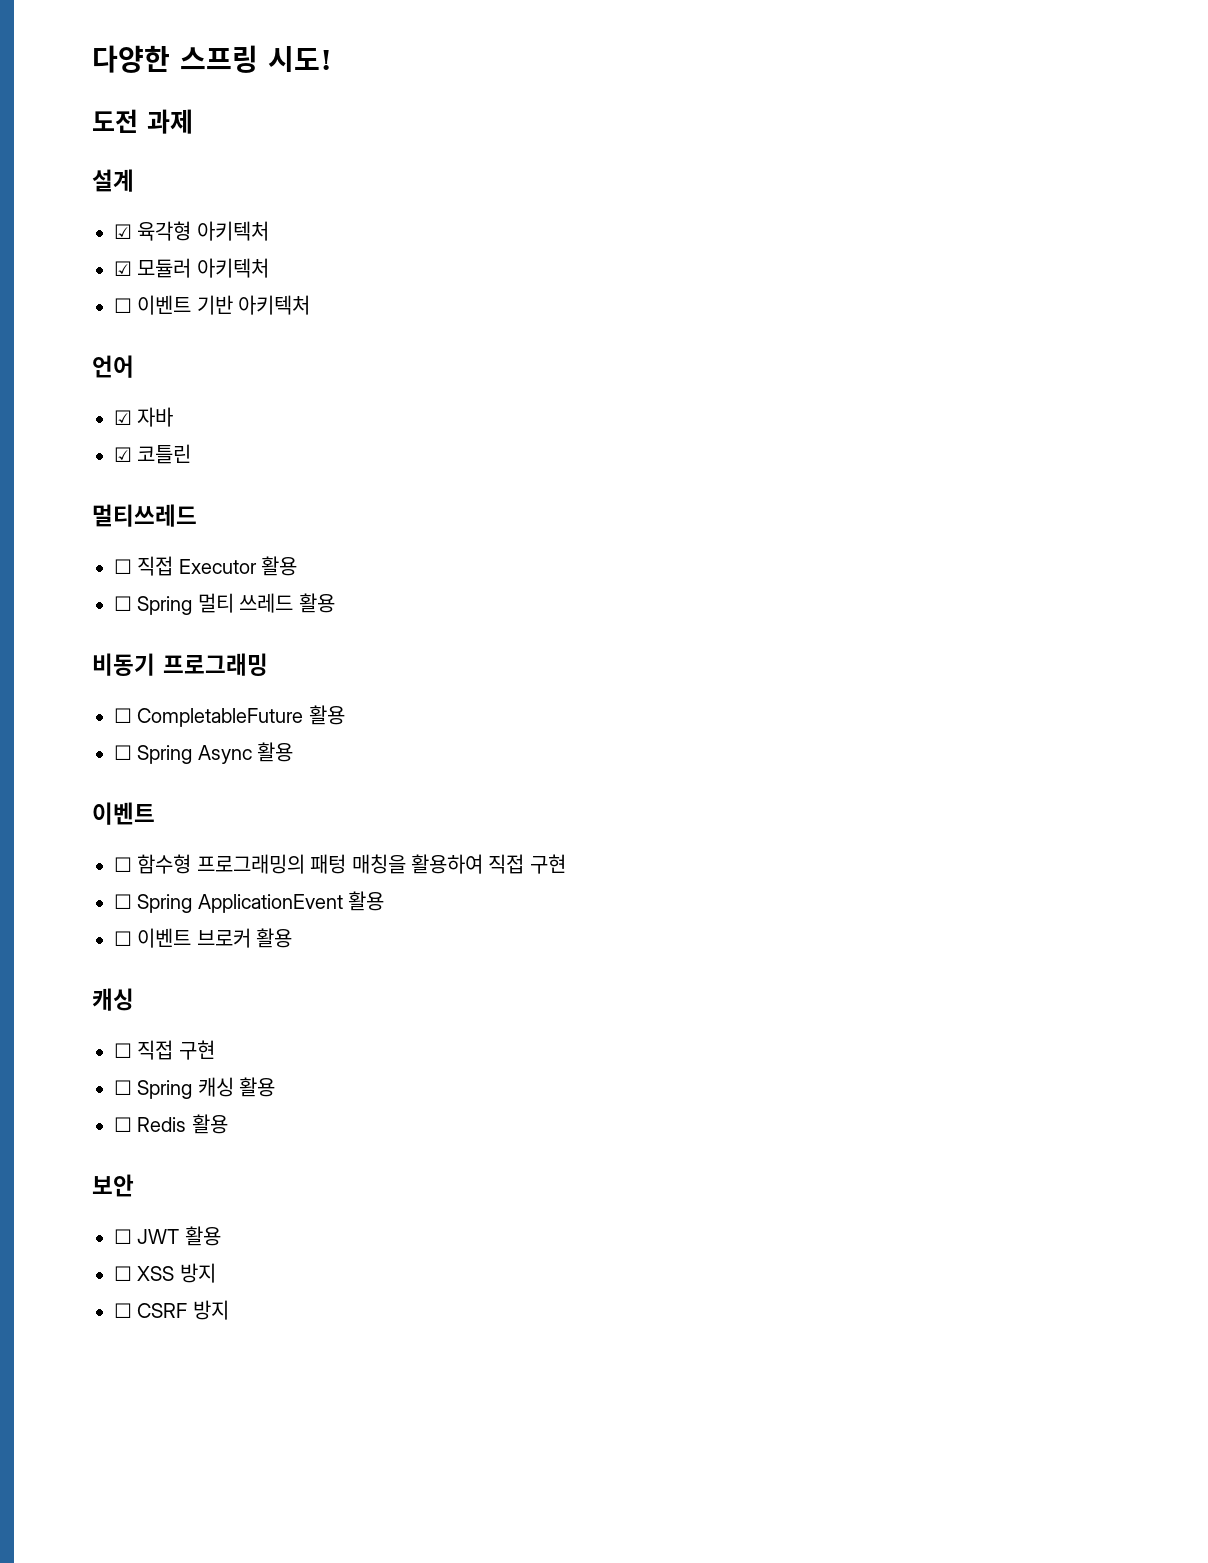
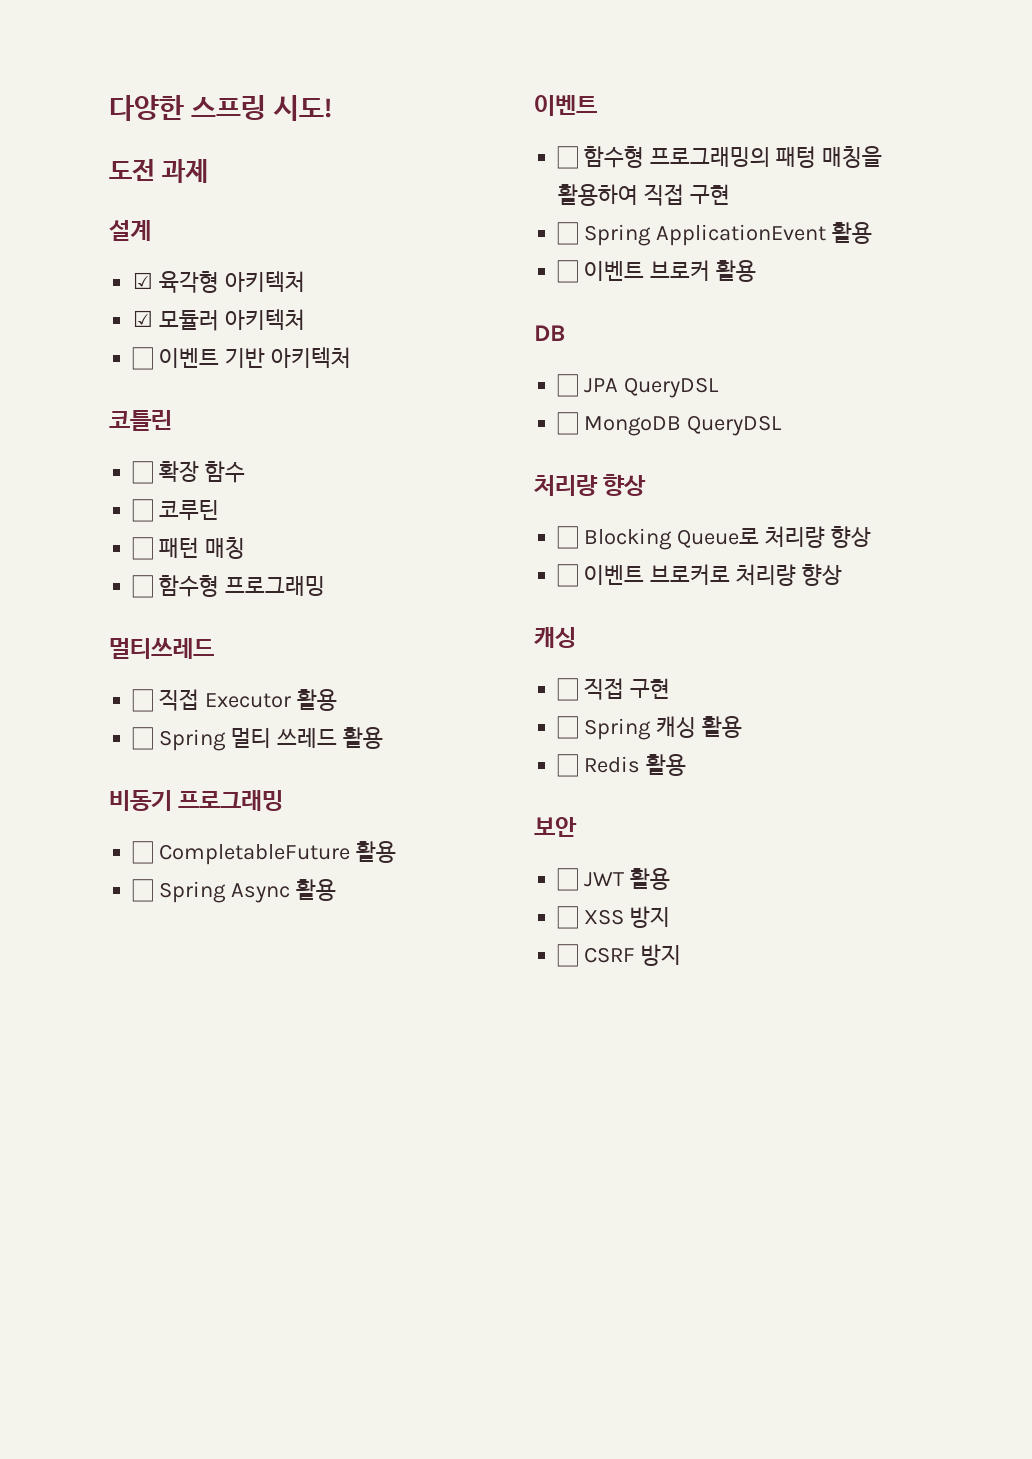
- 언어
- ☑ 자바
- ☑ 코틀린
+ 코틀린
+ ☐ 확장 함수
+ ☐ 코루틴
+ ☐ 패턴 매칭
+ ☐ 함수형 프로그래밍
+ DB
+ ☐ JPA QueryDSL
+ ☐ MongoDB QueryDSL
+ 처리량 향상
+ ☐ Blocking Queue로 처리량 향상
+ ☐ 이벤트 브로커로 처리량 향상

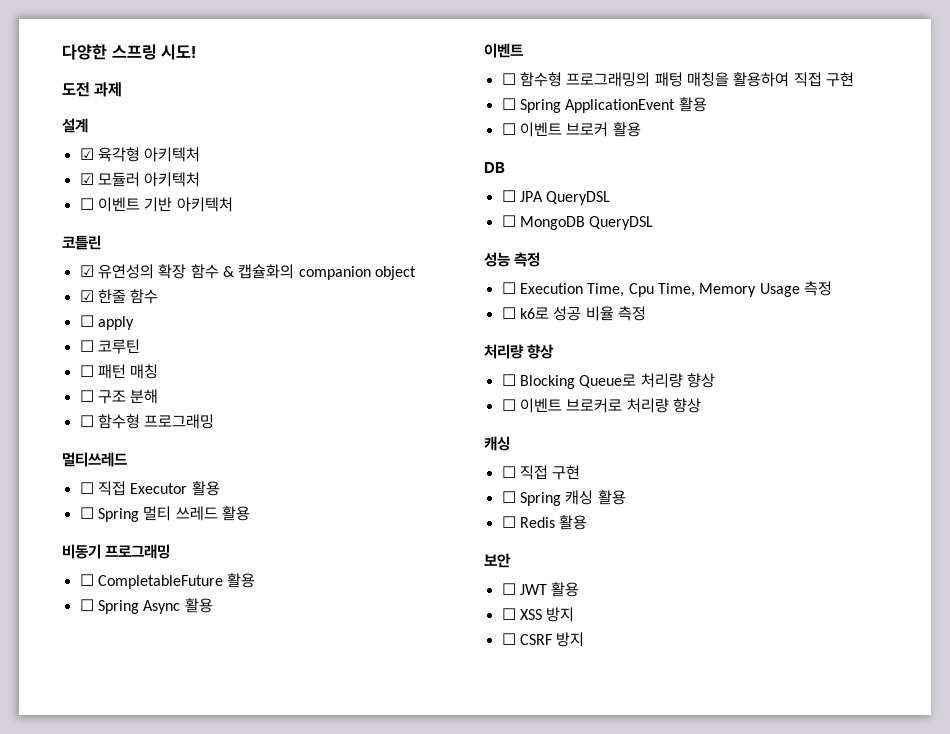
- ☐ 확장 함수
+ ☑ 유연성의 확장 함수 & 캡슐화의 companion object
+ ☑ 한줄 함수
+ ☐ apply
+ ☐ 구조 분해
+ 성능 측정
+ ☐ Execution Time, Cpu Time, Memory Usage 측정
+ ☐ k6로 성공 비율 측정

